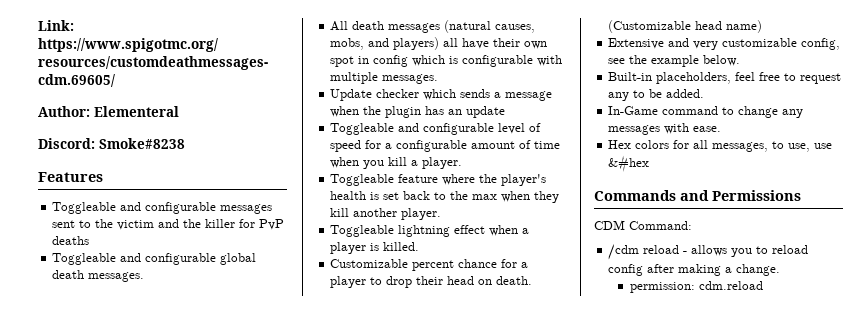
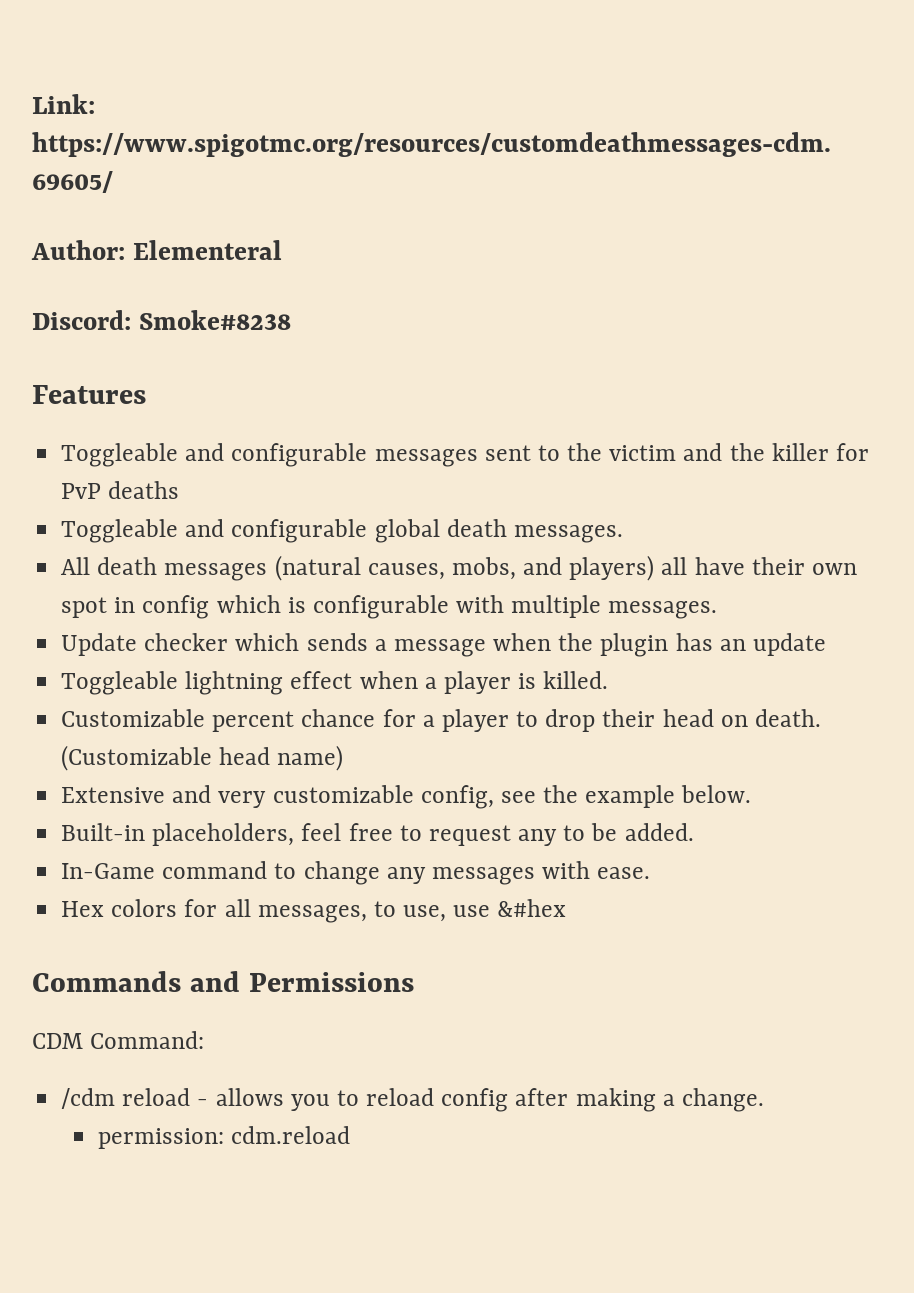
- Toggleable and configurable level of speed for a configurable amount of time when you kill a player.
- Toggleable feature where the player's health is set back to the max when they kill another player.

